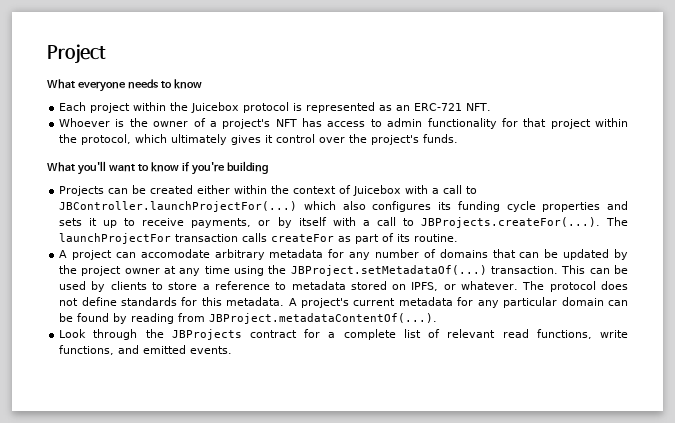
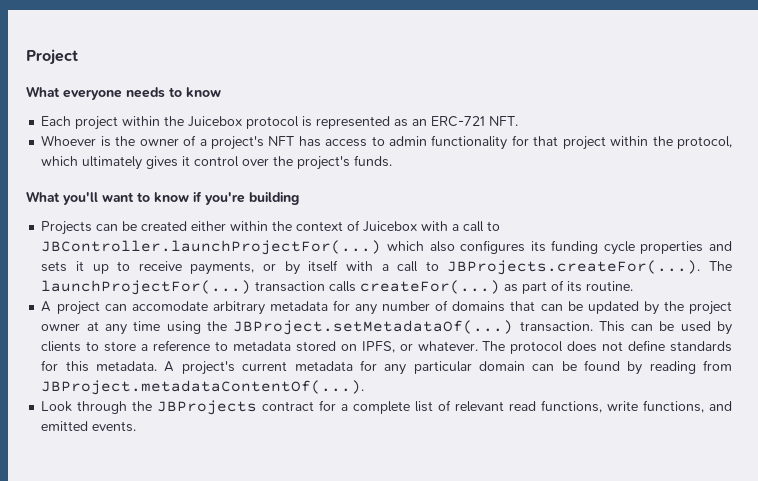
- Projects can be created either within the context of Juicebox with a call to JBController.launchProjectFor(...) which also configures its funding cycle properties and sets it up to receive payments, or by itself with a call to JBProjects.createFor(...). The launchProjectFor transaction calls createFor as part of its routine.
+ Projects can be created either within the context of Juicebox with a call to JBController.launchProjectFor(...) which also configures its funding cycle properties and sets it up to receive payments, or by itself with a call to JBProjects.createFor(...). The launchProjectFor(...) transaction calls createFor(...) as part of its routine.

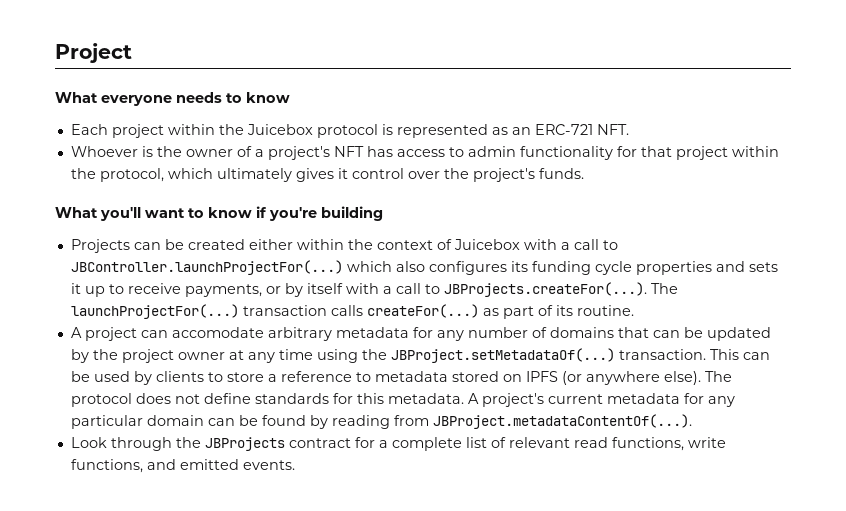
- This can be used by clients to store a reference to metadata stored on IPFS, or whatever.
+ This can be used by clients to store a reference to metadata stored on IPFS (or anywhere else).

